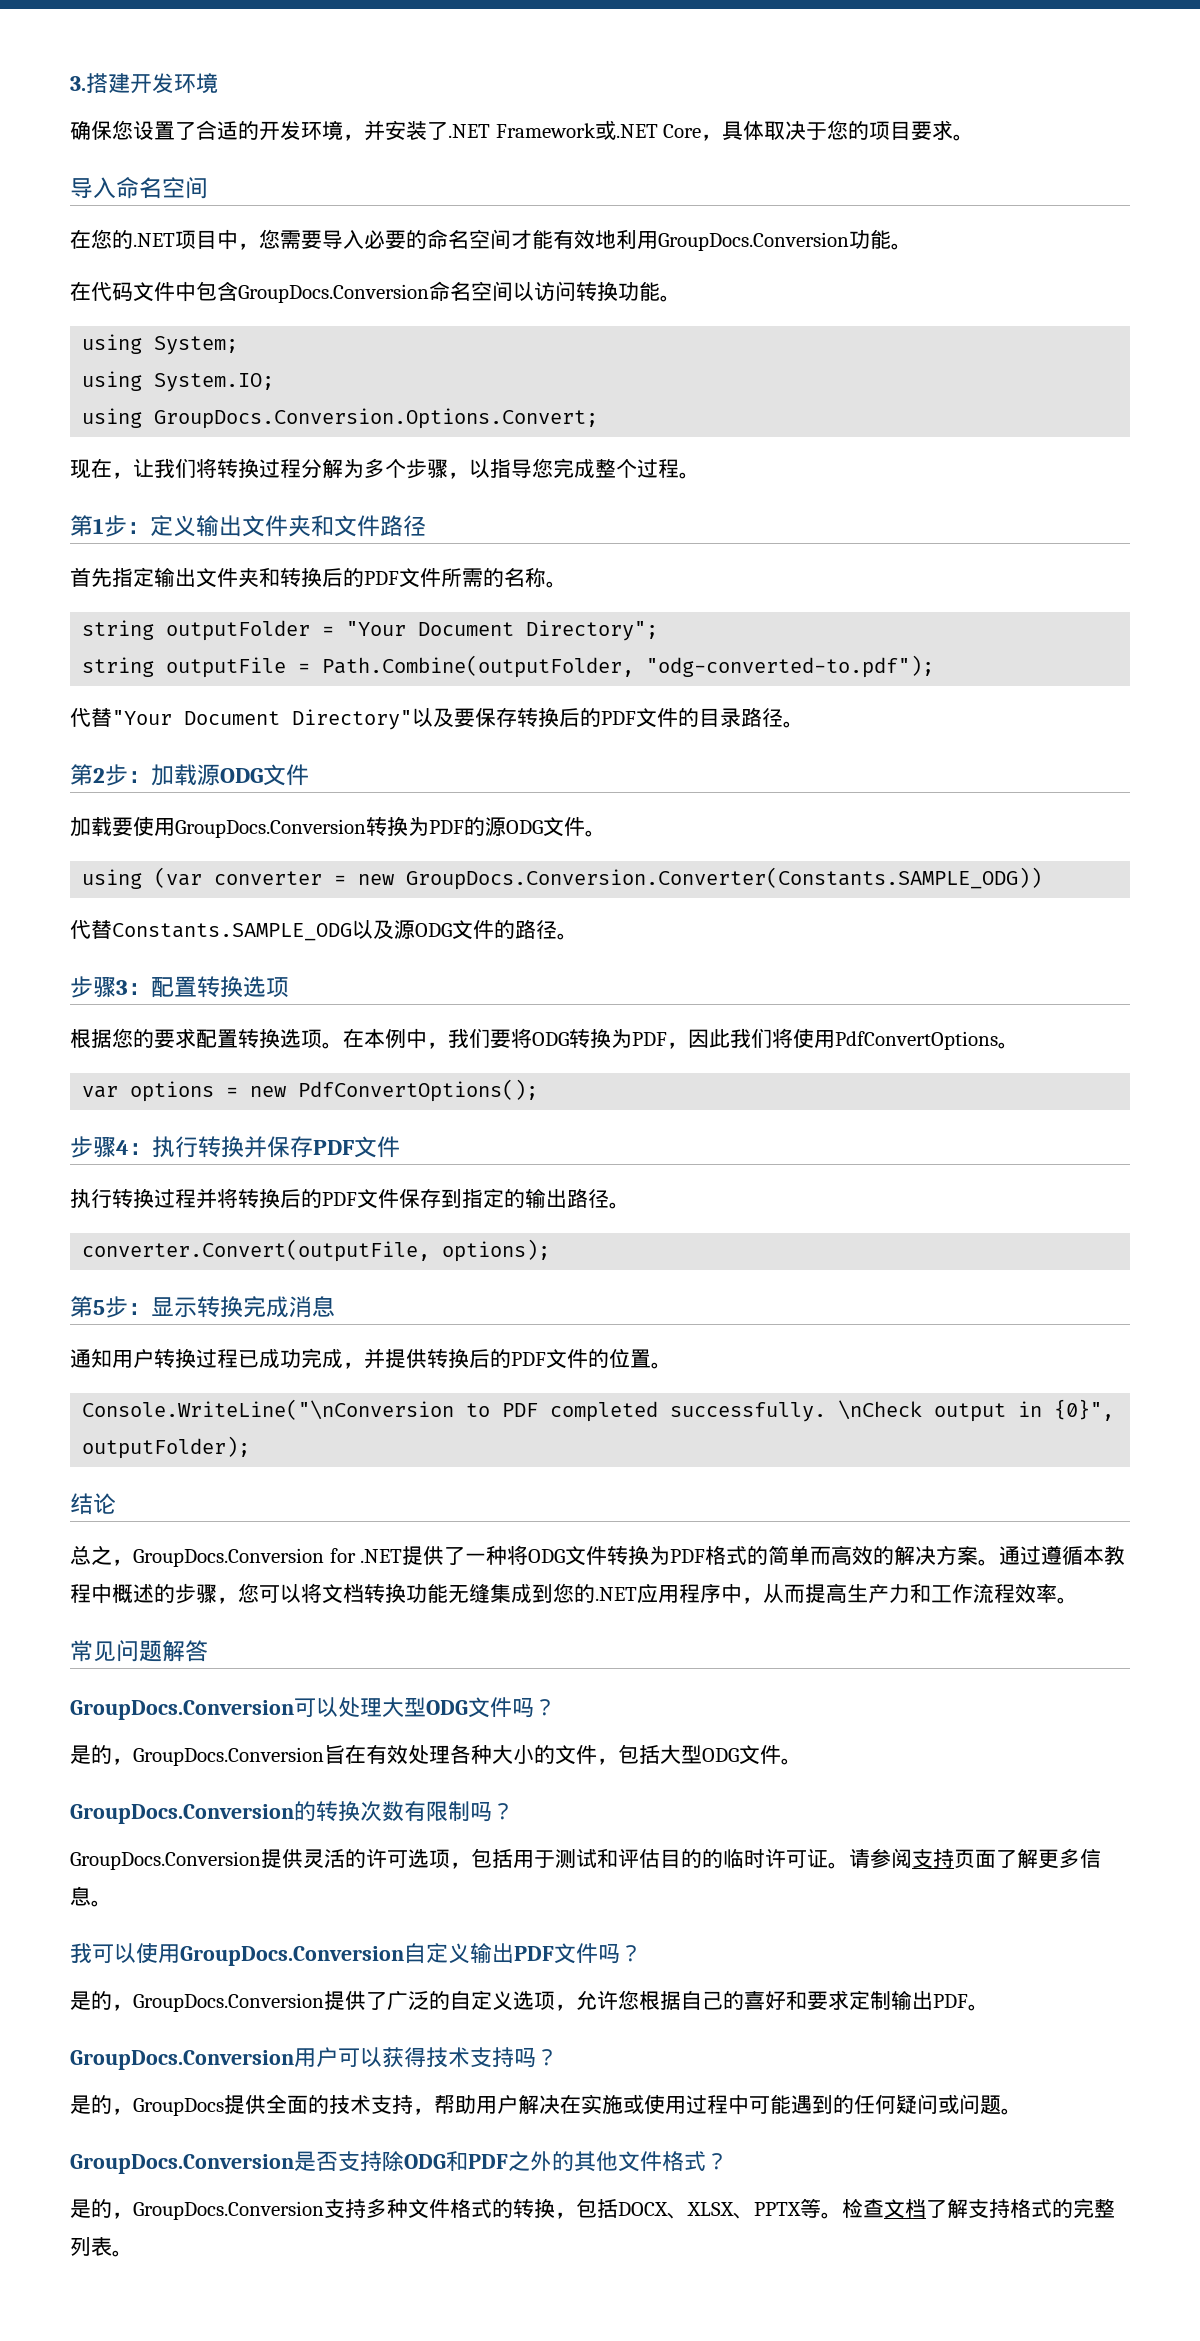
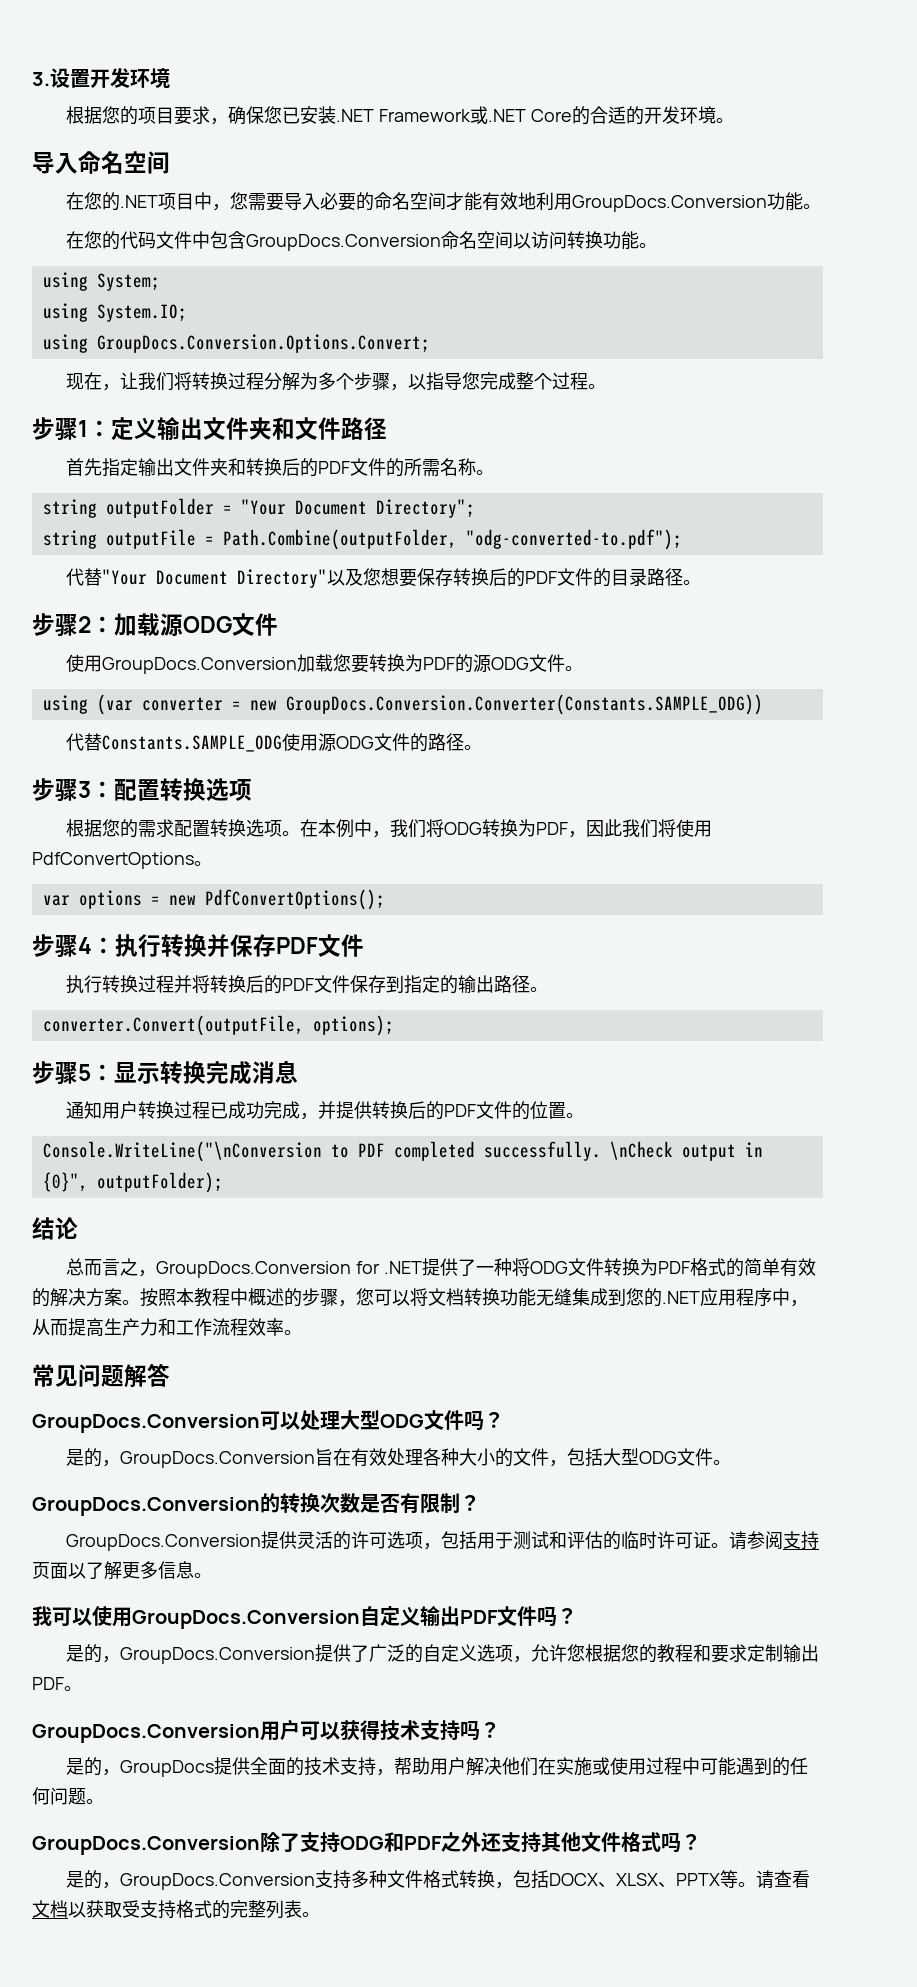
- 3.搭建开发环境
+ 3.设置开发环境
- 确保您设置了合适的开发环境，并安装了.NET Framework或.NET Core，具体取决于您的项目要求。
+ 根据您的项目要求，确保您已安装.NET Framework或.NET Core的合适的开发环境。
- 在代码文件中包含GroupDocs.Conversion命名空间以访问转换功能。
+ 在您的代码文件中包含GroupDocs.Conversion命名空间以访问转换功能。
- 第1步：定义输出文件夹和文件路径
+ 步骤1：定义输出文件夹和文件路径
- 首先指定输出文件夹和转换后的PDF文件所需的名称。
+ 首先指定输出文件夹和转换后的PDF文件的所需名称。
- 代替"Your Document Directory"以及要保存转换后的PDF文件的目录路径。
+ 代替"Your Document Directory"以及您想要保存转换后的PDF文件的目录路径。
- 第2步：加载源ODG文件
+ 步骤2：加载源ODG文件
- 加载要使用GroupDocs.Conversion转换为PDF的源ODG文件。
+ 使用GroupDocs.Conversion加载您要转换为PDF的源ODG文件。
- 代替Constants.SAMPLE_ODG以及源ODG文件的路径。
+ 代替Constants.SAMPLE_ODG使用源ODG文件的路径。
- 根据您的要求配置转换选项。
+ 根据您的需求配置转换选项。
- 在本例中，我们要将ODG转换为PDF，因此我们将使用PdfConvertOptions。
+ 在本例中，我们将ODG转换为PDF，因此我们将使用PdfConvertOptions。
- 第5步：显示转换完成消息
+ 步骤5：显示转换完成消息
- 总之，GroupDocs.Conversion for .NET提供了一种将ODG文件转换为PDF格式的简单而高效的解决方案。
+ 总而言之，GroupDocs.Conversion for .NET提供了一种将ODG文件转换为PDF格式的简单有效的解决方案。
- 通过遵循本教程中概述的步骤，您可以将文档转换功能无缝集成到您的.NET应用程序中，从而提高生产力和工作流程效率。
+ 按照本教程中概述的步骤，您可以将文档转换功能无缝集成到您的.NET应用程序中，从而提高生产力和工作流程效率。
- GroupDocs.Conversion的转换次数有限制吗？
+ GroupDocs.Conversion的转换次数是否有限制？
- GroupDocs.Conversion提供灵活的许可选项，包括用于测试和评估目的的临时许可证。
+ GroupDocs.Conversion提供灵活的许可选项，包括用于测试和评估的临时许可证。
- 请参阅支持页面了解更多信息。
+ 请参阅支持页面以了解更多信息。
- 是的，GroupDocs.Conversion提供了广泛的自定义选项，允许您根据自己的喜好和要求定制输出PDF。
+ 是的，GroupDocs.Conversion提供了广泛的自定义选项，允许您根据您的教程和要求定制输出PDF。
- 是的，GroupDocs提供全面的技术支持，帮助用户解决在实施或使用过程中可能遇到的任何疑问或问题。
+ 是的，GroupDocs提供全面的技术支持，帮助用户解决他们在实施或使用过程中可能遇到的任何问题。
- GroupDocs.Conversion是否支持除ODG和PDF之外的其他文件格式？
+ GroupDocs.Conversion除了支持ODG和PDF之外还支持其他文件格式吗？
- 是的，GroupDocs.Conversion支持多种文件格式的转换，包括DOCX、XLSX、PPTX等。
+ 是的，GroupDocs.Conversion支持多种文件格式转换，包括DOCX、XLSX、PPTX等。
- 检查文档了解支持格式的完整列表。
+ 请查看文档以获取受支持格式的完整列表。

